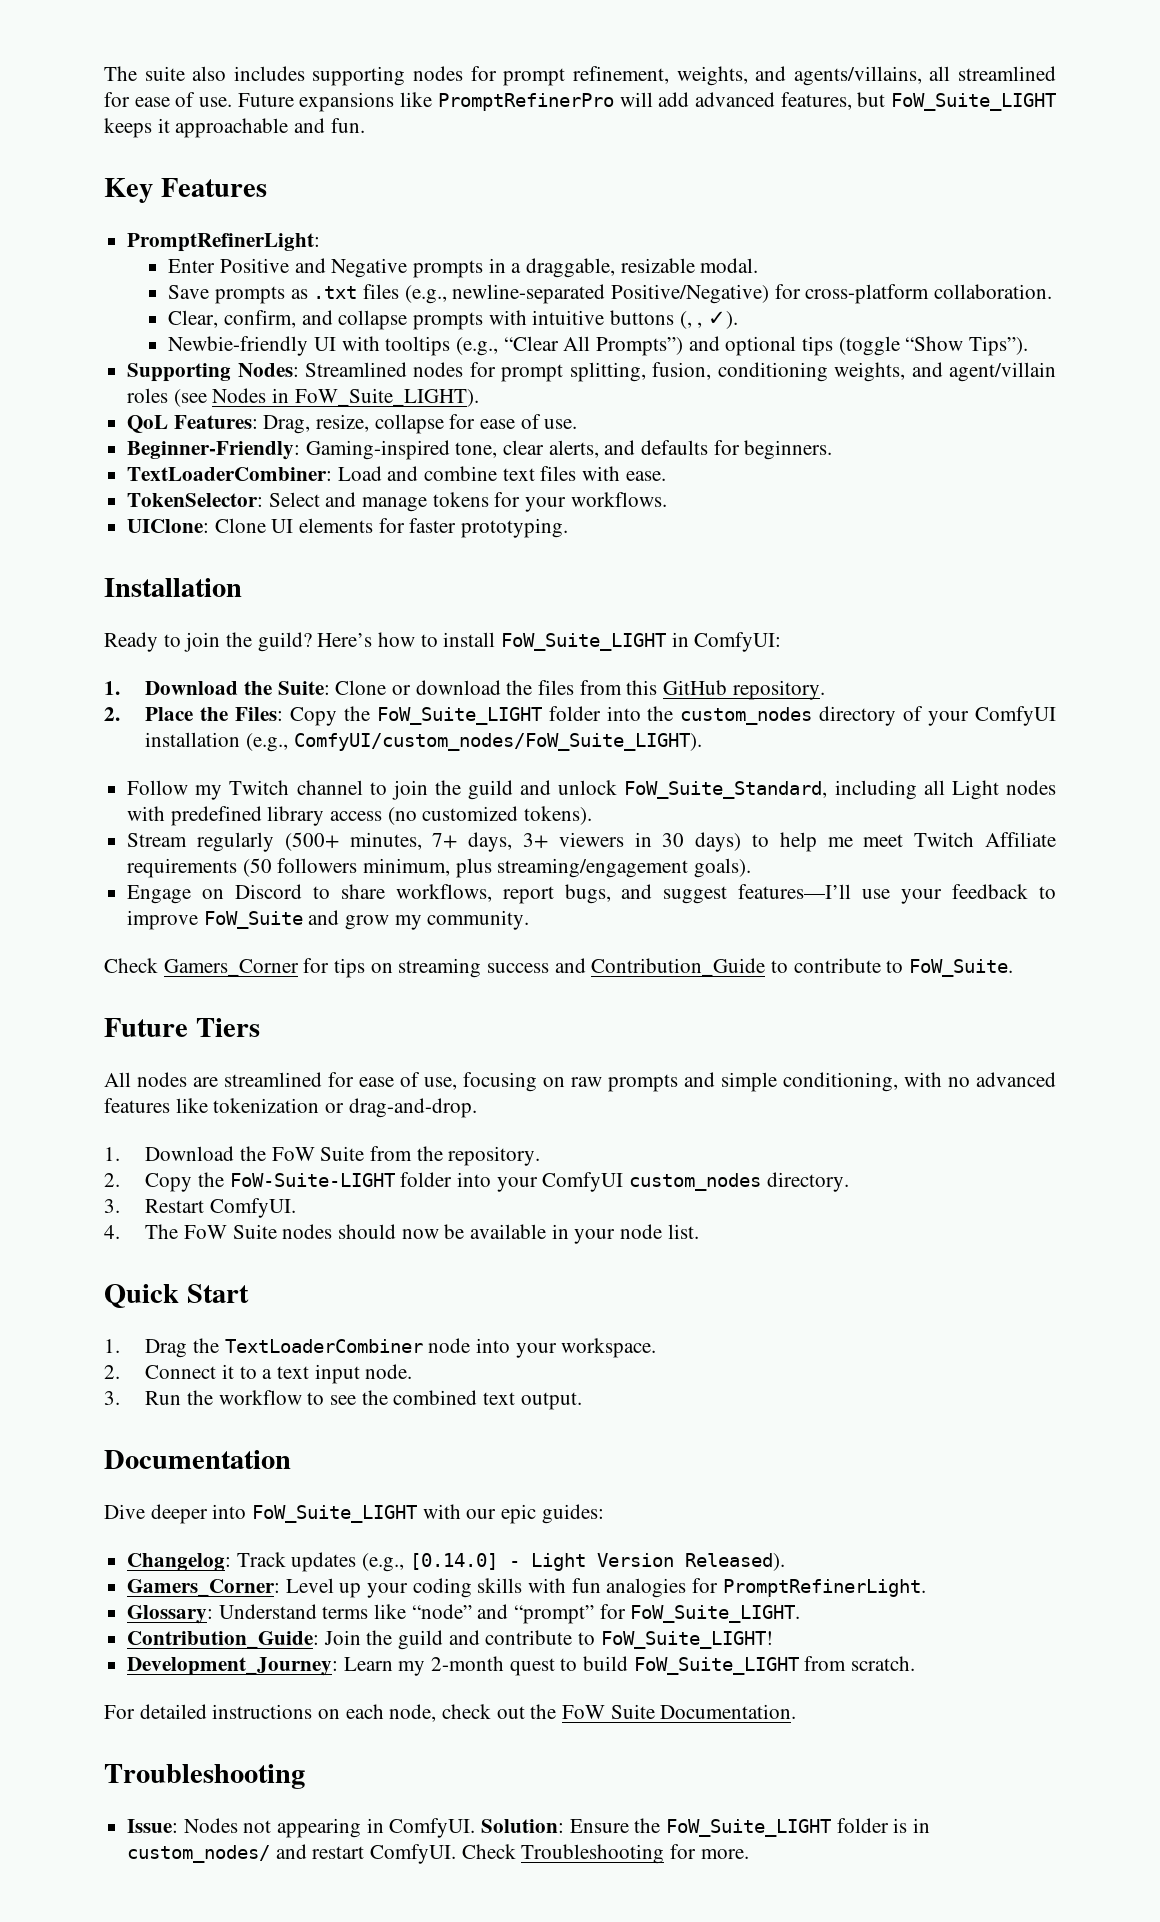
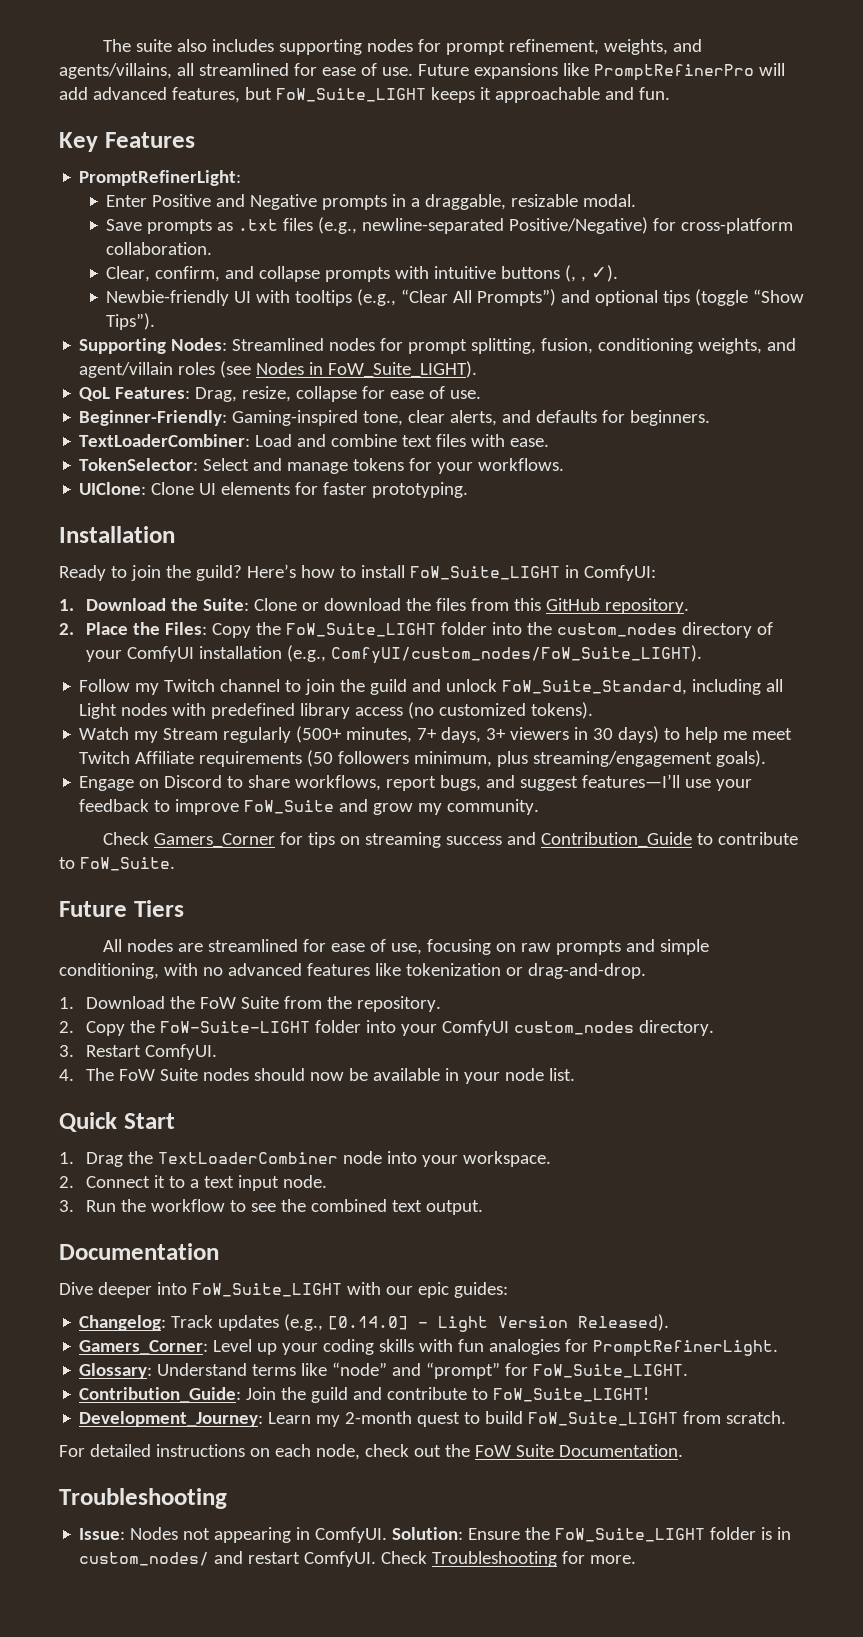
- Stream regularly (500+ minutes, 7+ days, 3+ viewers in 30 days) to help me meet Twitch Affiliate requirements (50 followers minimum, plus streaming/engagement goals).
+ Watch my Stream regularly (500+ minutes, 7+ days, 3+ viewers in 30 days) to help me meet Twitch Affiliate requirements (50 followers minimum, plus streaming/engagement goals).

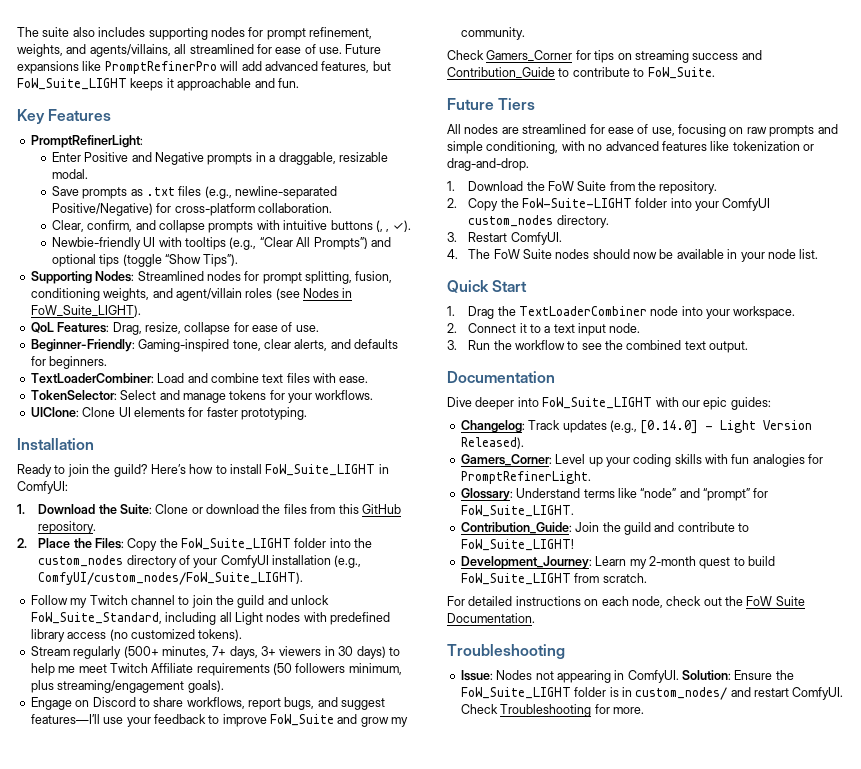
- Watch my Stream regularly (500+ minutes, 7+ days, 3+ viewers in 30 days) to help me meet Twitch Affiliate requirements (50 followers minimum, plus streaming/engagement goals).
+ Stream regularly (500+ minutes, 7+ days, 3+ viewers in 30 days) to help me meet Twitch Affiliate requirements (50 followers minimum, plus streaming/engagement goals).

